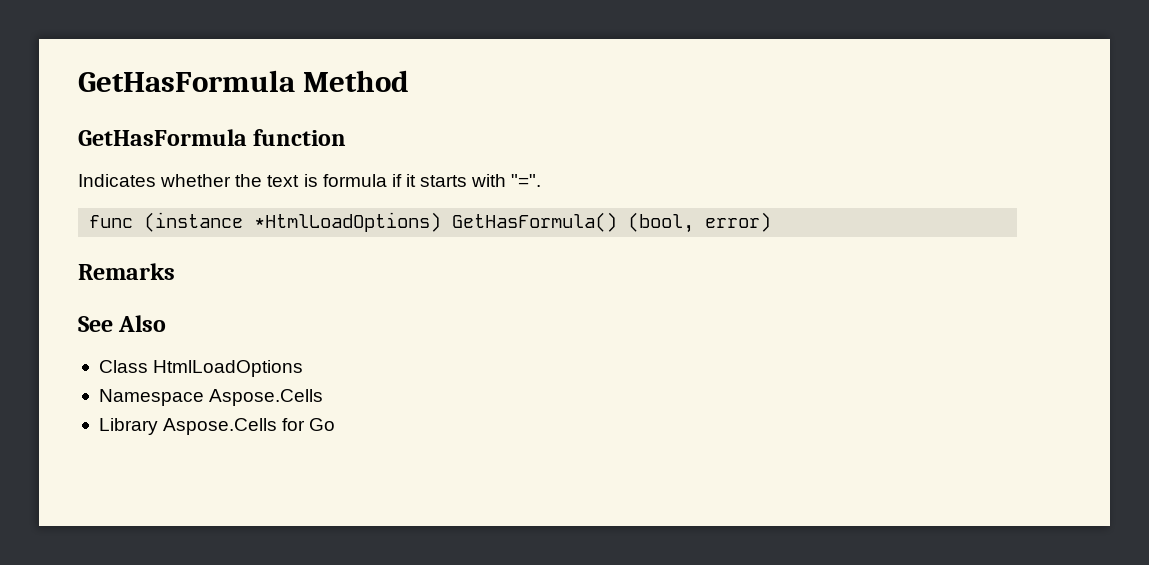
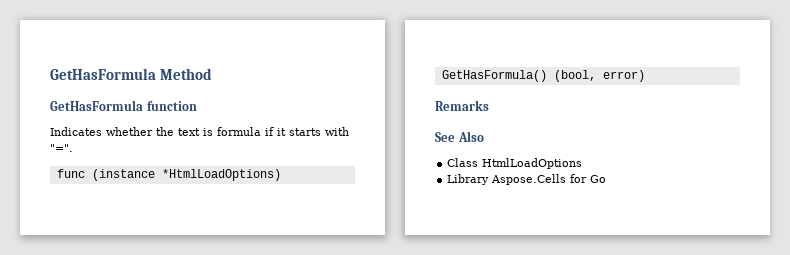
- Namespace Aspose.Cells

